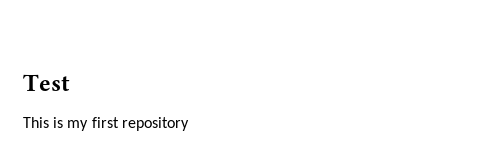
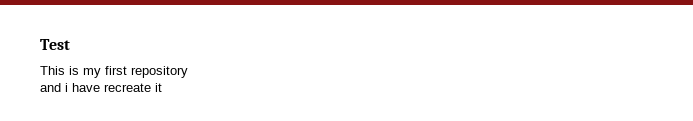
+ and i have recreate it

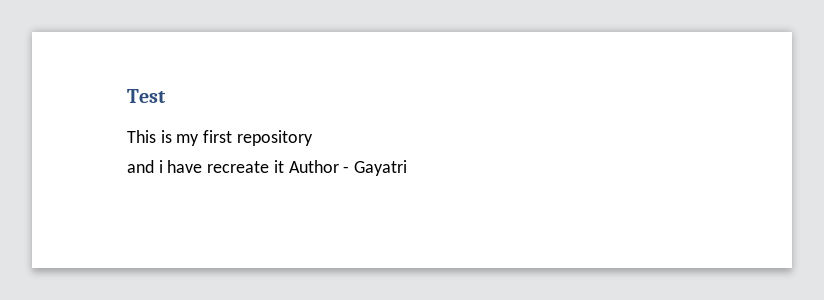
- and i have recreate it
+ and i have recreate it Author - Gayatri

